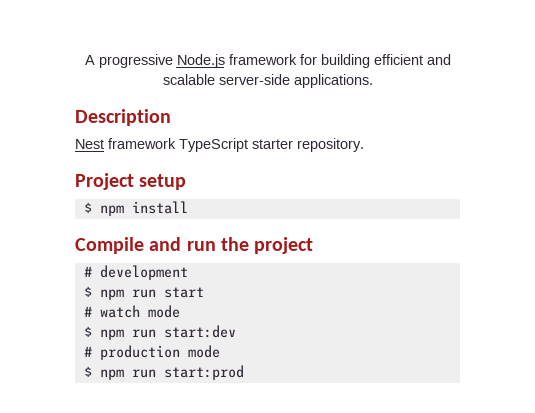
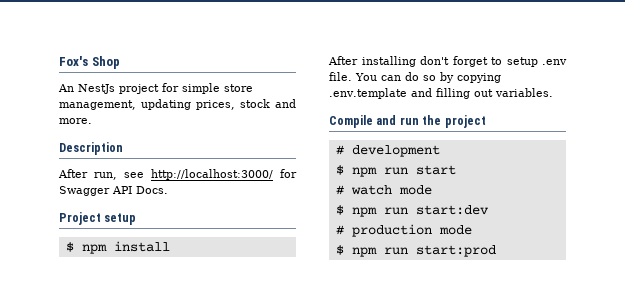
- A progressive Node.js framework for building efficient and scalable server-side applications.
+ Fox's Shop
+ An NestJs project for simple store management, updating prices, stock and more.
  Description
- Nest framework TypeScript starter repository.
+ After run, see http://localhost:3000/ for Swagger API Docs.
+ After installing don't forget to setup .env file. You can do so by copying .env.template and filling out variables.

